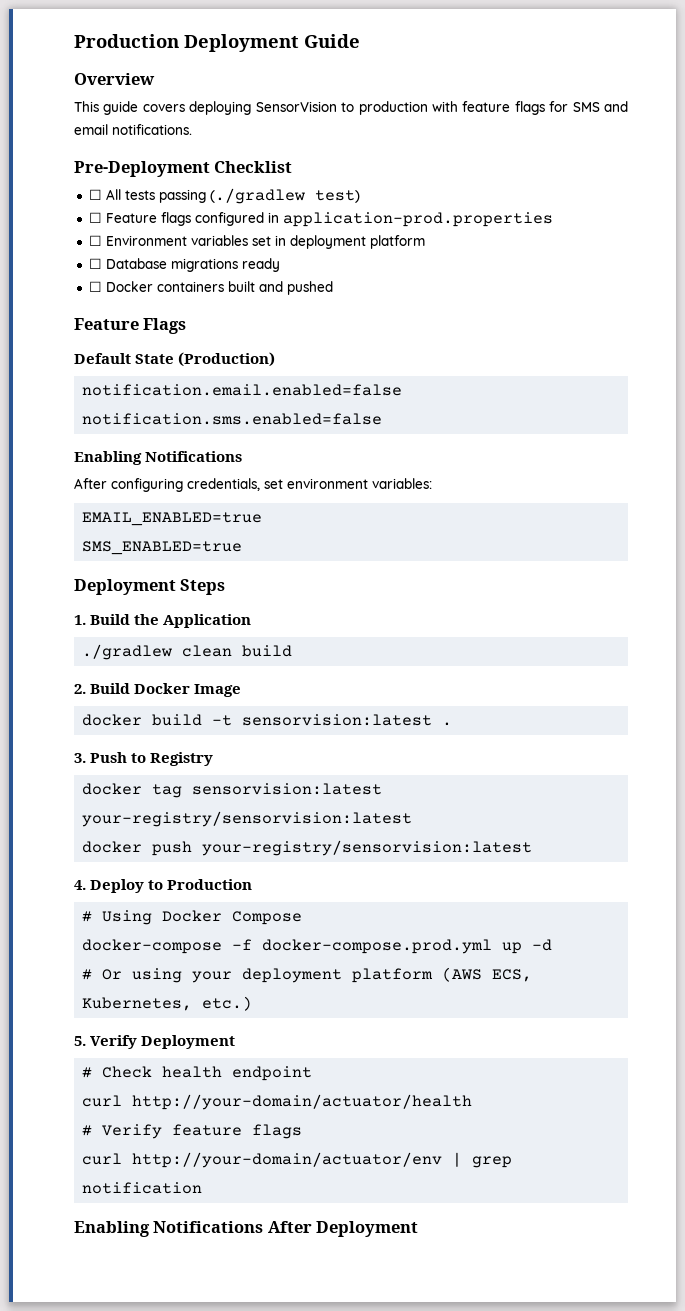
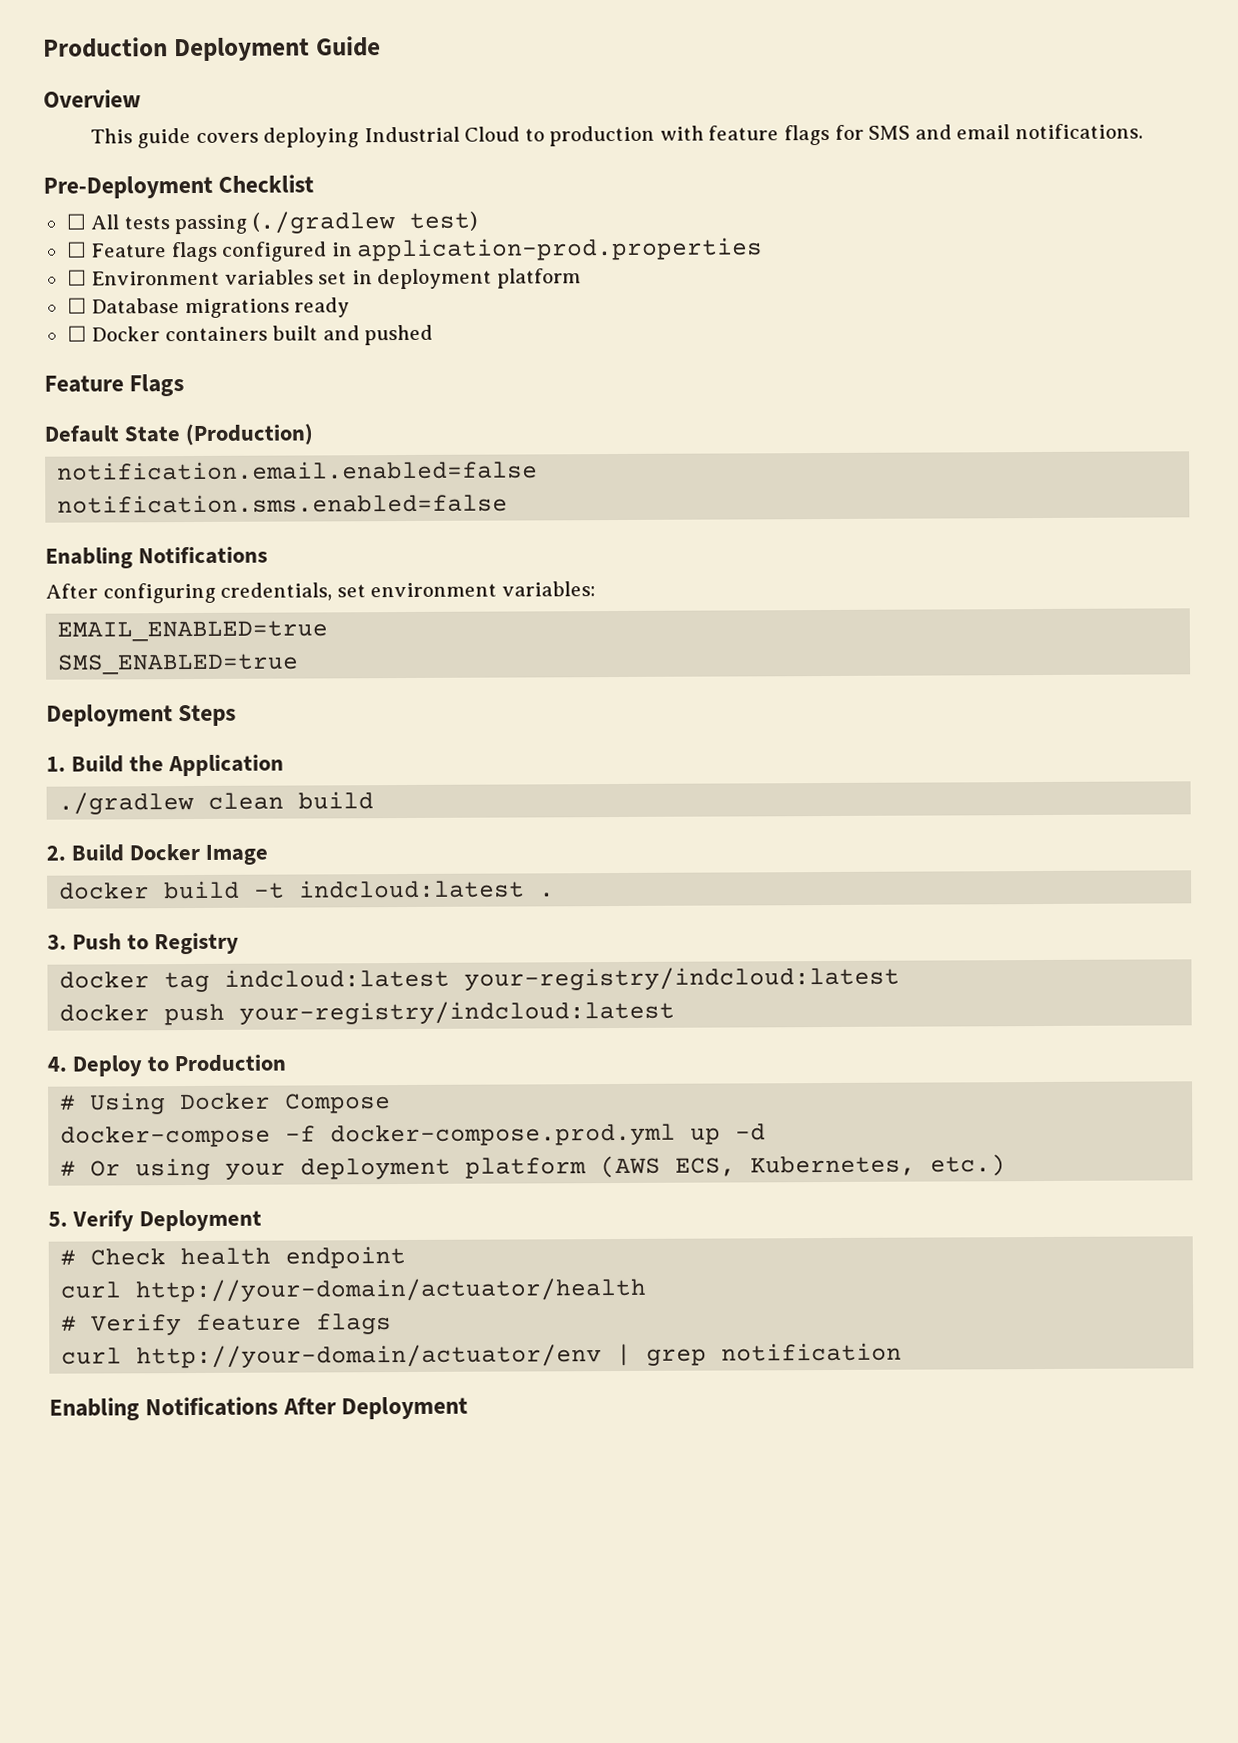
- This guide covers deploying SensorVision to production with feature flags for SMS and email notifications.
+ This guide covers deploying Industrial Cloud to production with feature flags for SMS and email notifications.
- docker build -t sensorvision:latest .
+ docker build -t indcloud:latest .
- docker tag sensorvision:latest your-registry/sensorvision:latest
+ docker tag indcloud:latest your-registry/indcloud:latest
- docker push your-registry/sensorvision:latest
+ docker push your-registry/indcloud:latest

